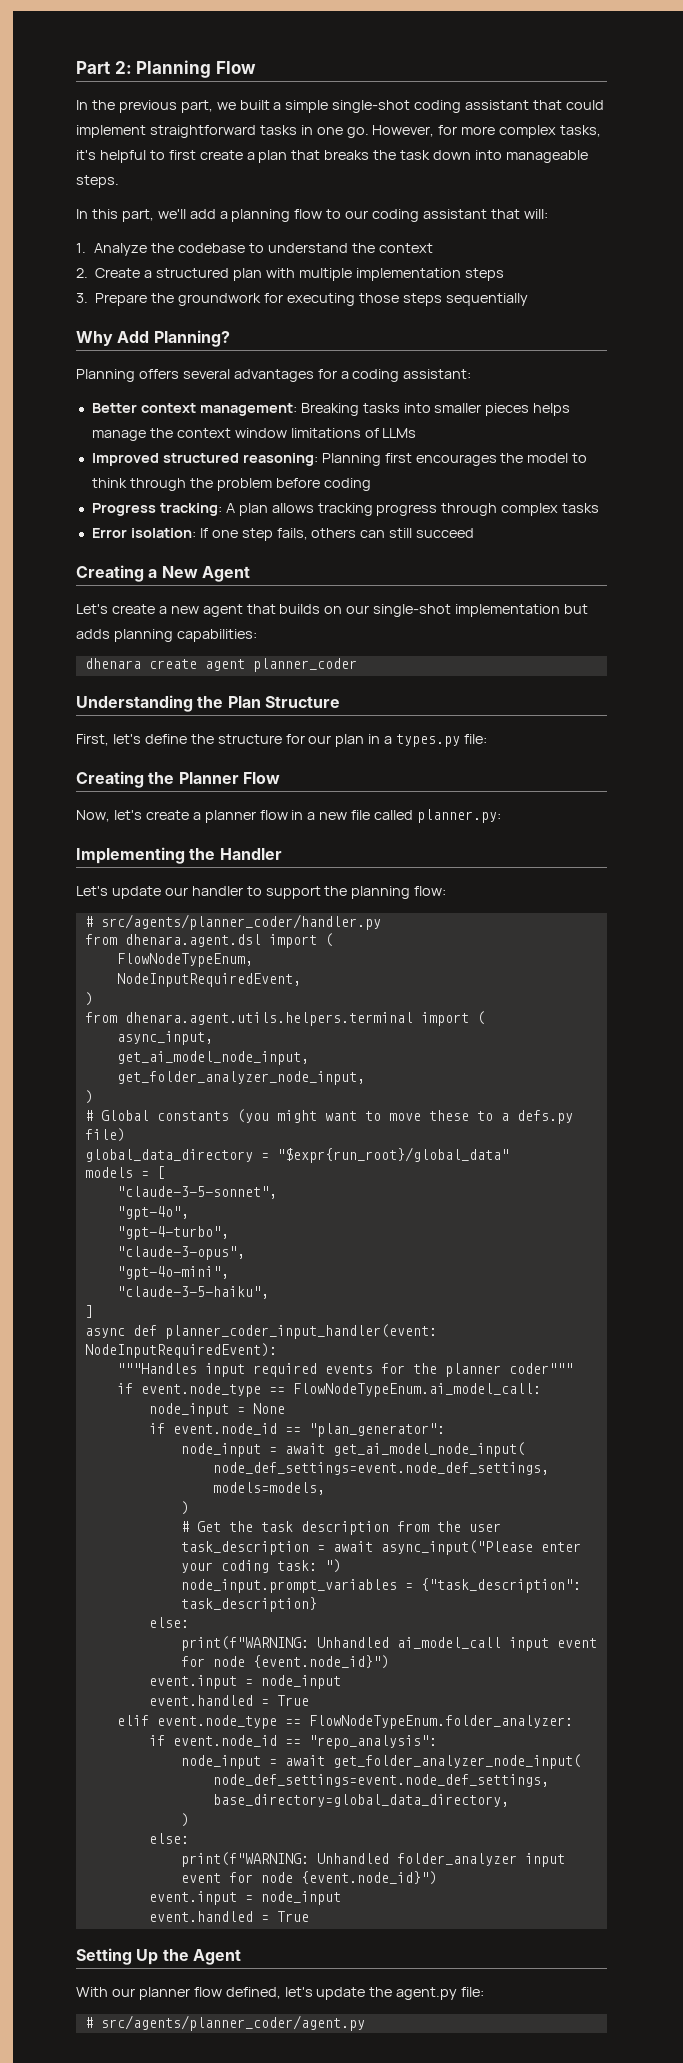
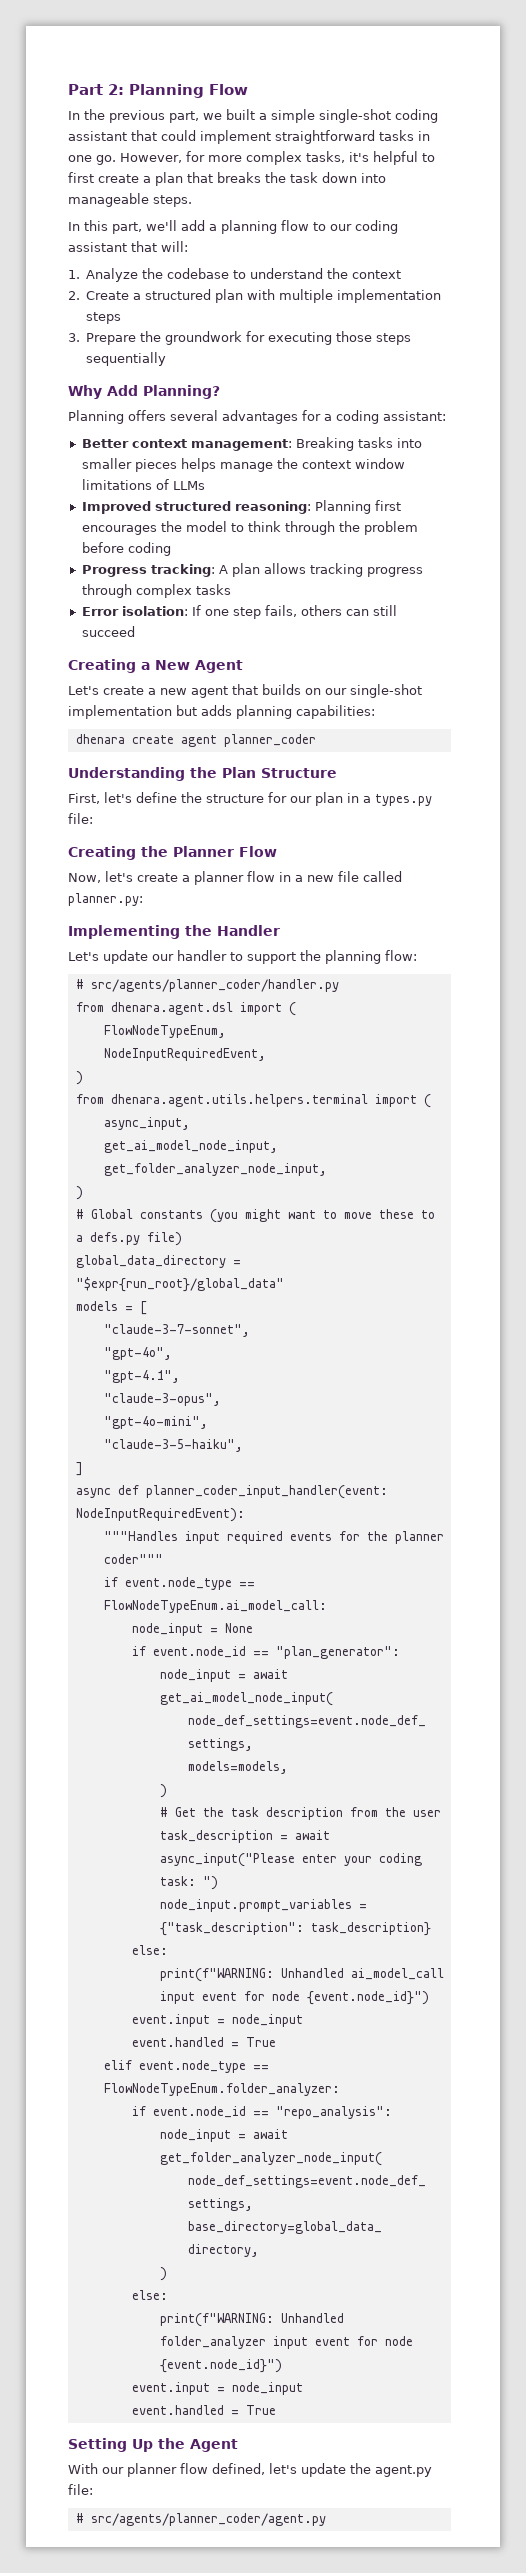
- "claude-3-5-sonnet",
+ "claude-3-7-sonnet",
- "gpt-4-turbo",
+ "gpt-4.1",

